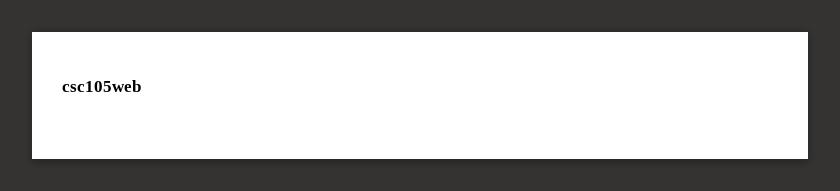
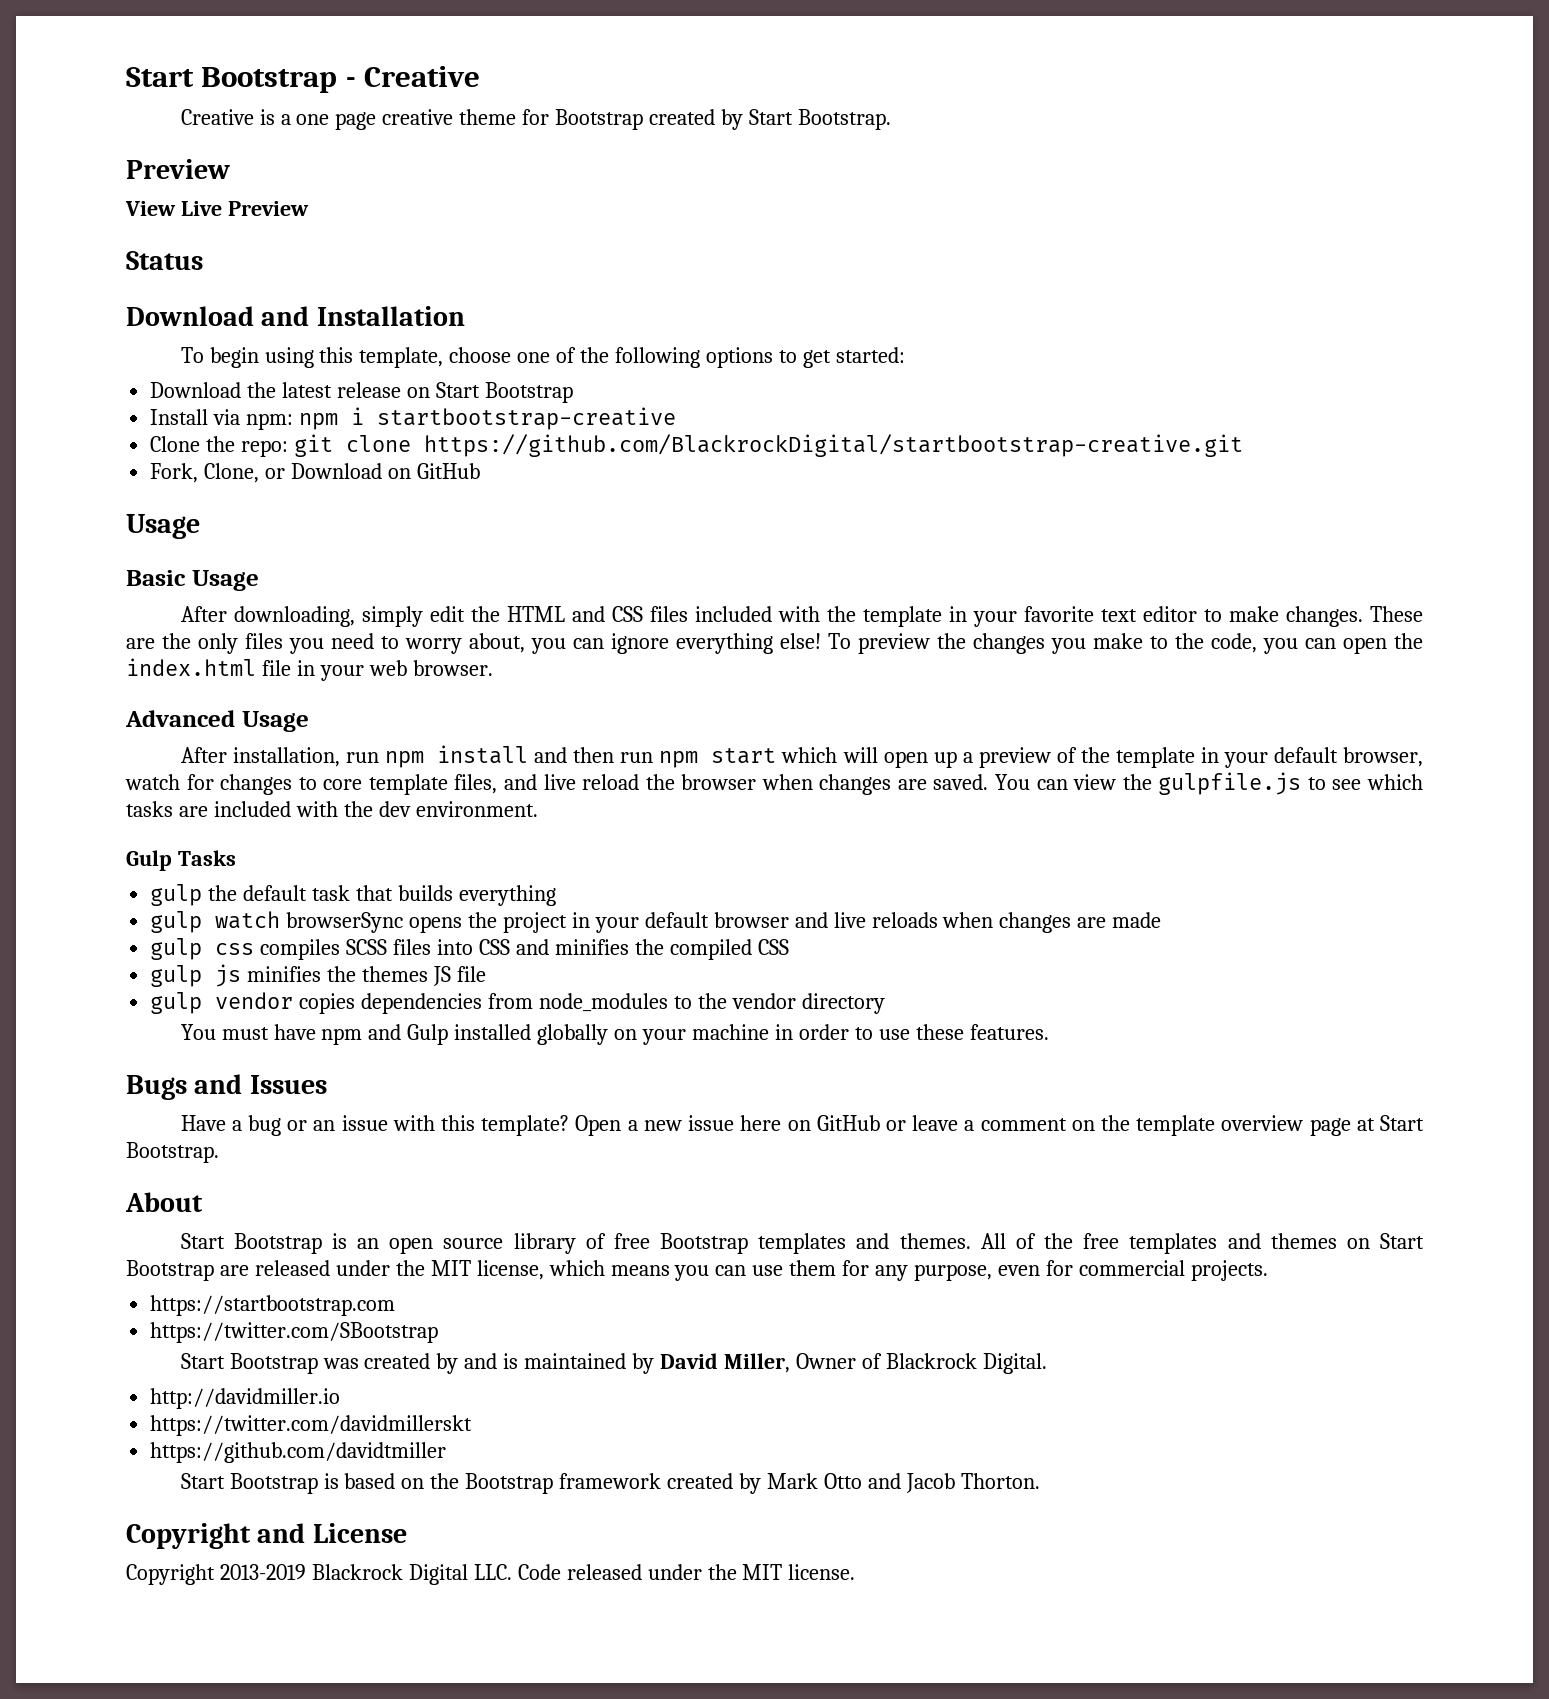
- csc105web
+ Start Bootstrap - Creative
+ Creative is a one page creative theme for Bootstrap created by Start Bootstrap.
+ Preview
+ View Live Preview
+ Status
+ Download and Installation
+ To begin using this template, choose one of the following options to get started:
+ Download the latest release on Start Bootstrap
+ Install via npm: npm i startbootstrap-creative
+ Clone the repo: git clone https://github.com/BlackrockDigital/startbootstrap-creative.git
+ Fork, Clone, or Download on GitHub
+ Usage
+ Basic Usage
+ After downloading, simply edit the HTML and CSS files included with the template in your favorite text editor to make changes. These are the only files you need to worry about, you can ignore everything else! To preview the changes you make to the code, you can open the index.html file in your web browser.
+ Advanced Usage
+ After installation, run npm install and then run npm start which will open up a preview of the template in your default browser, watch for changes to core template files, and live reload the browser when changes are saved. You can view the gulpfile.js to see which tasks are included with the dev environment.
+ Gulp Tasks
+ gulp the default task that builds everything
+ gulp watch browserSync opens the project in your default browser and live reloads when changes are made
+ gulp css compiles SCSS files into CSS and minifies the compiled CSS
+ gulp js minifies the themes JS file
+ gulp vendor copies dependencies from node_modules to the vendor directory
+ You must have npm and Gulp installed globally on your machine in order to use these features.
+ Bugs and Issues
+ Have a bug or an issue with this template? Open a new issue here on GitHub or leave a comment on the template overview page at Start Bootstrap.
+ About
+ Start Bootstrap is an open source library of free Bootstrap templates and themes. All of the free templates and themes on Start Bootstrap are released under the MIT license, which means you can use them for any purpose, even for commercial projects.
+ https://startbootstrap.com
+ https://twitter.com/SBootstrap
+ Start Bootstrap was created by and is maintained by David Miller, Owner of Blackrock Digital.
+ http://davidmiller.io
+ https://twitter.com/davidmillerskt
+ https://github.com/davidtmiller
+ Start Bootstrap is based on the Bootstrap framework created by Mark Otto and Jacob Thorton.
+ Copyright and License
+ Copyright 2013-2019 Blackrock Digital LLC. Code released under the MIT license.

